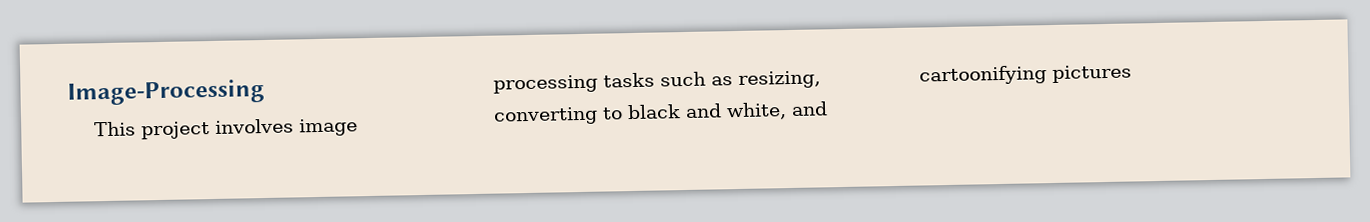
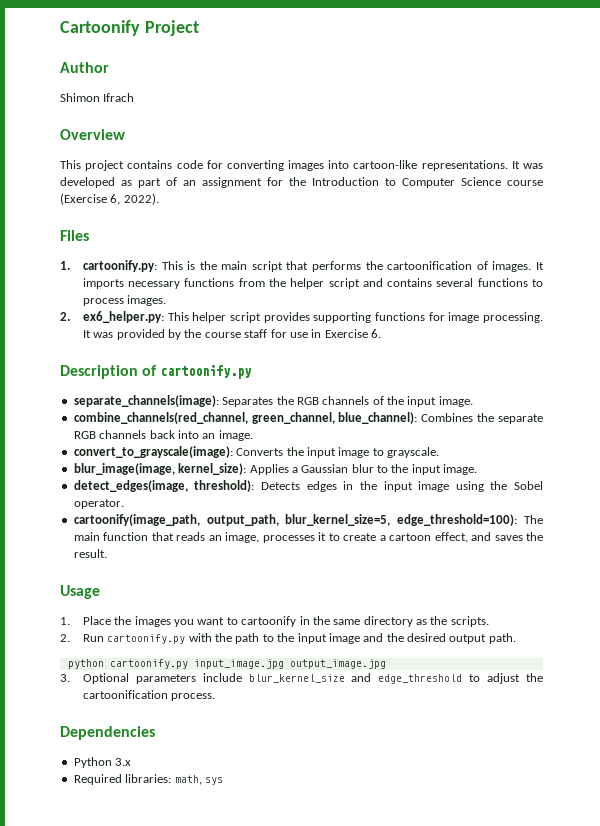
- Image-Processing
- This project involves image processing tasks such as resizing, converting to black and white, and cartoonifying pictures
+ Cartoonify Project
+ Author
+ Shimon Ifrach
+ Overview
+ This project contains code for converting images into cartoon-like representations. It was developed as part of an assignment for the Introduction to Computer Science course (Exercise 6, 2022).
+ Files
+ 1. cartoonify.py: This is the main script that performs the cartoonification of images. It imports necessary functions from the helper script and contains several functions to process images.
+ 2. ex6_helper.py: This helper script provides supporting functions for image processing. It was provided by the course staff for use in Exercise 6.
+ Description of cartoonify.py
+ separate_channels(image): Separates the RGB channels of the input image.
+ combine_channels(red_channel, green_channel, blue_channel): Combines the separate RGB channels back into an image.
+ convert_to_grayscale(image): Converts the input image to grayscale.
+ blur_image(image, kernel_size): Applies a Gaussian blur to the input image.
+ detect_edges(image, threshold): Detects edges in the input image using the Sobel operator.
+ cartoonify(image_path, output_path, blur_kernel_size=5, edge_threshold=100): The main function that reads an image, processes it to create a cartoon effect, and saves the result.
+ Usage
+ 1. Place the images you want to cartoonify in the same directory as the scripts.
+ 2. Run cartoonify.py with the path to the input image and the desired output path.
+ python cartoonify.py input_image.jpg output_image.jpg
+ 3. Optional parameters include blur_kernel_size and edge_threshold to adjust the cartoonification process.
+ Dependencies
+ Python 3.x
+ Required libraries: math, sys

